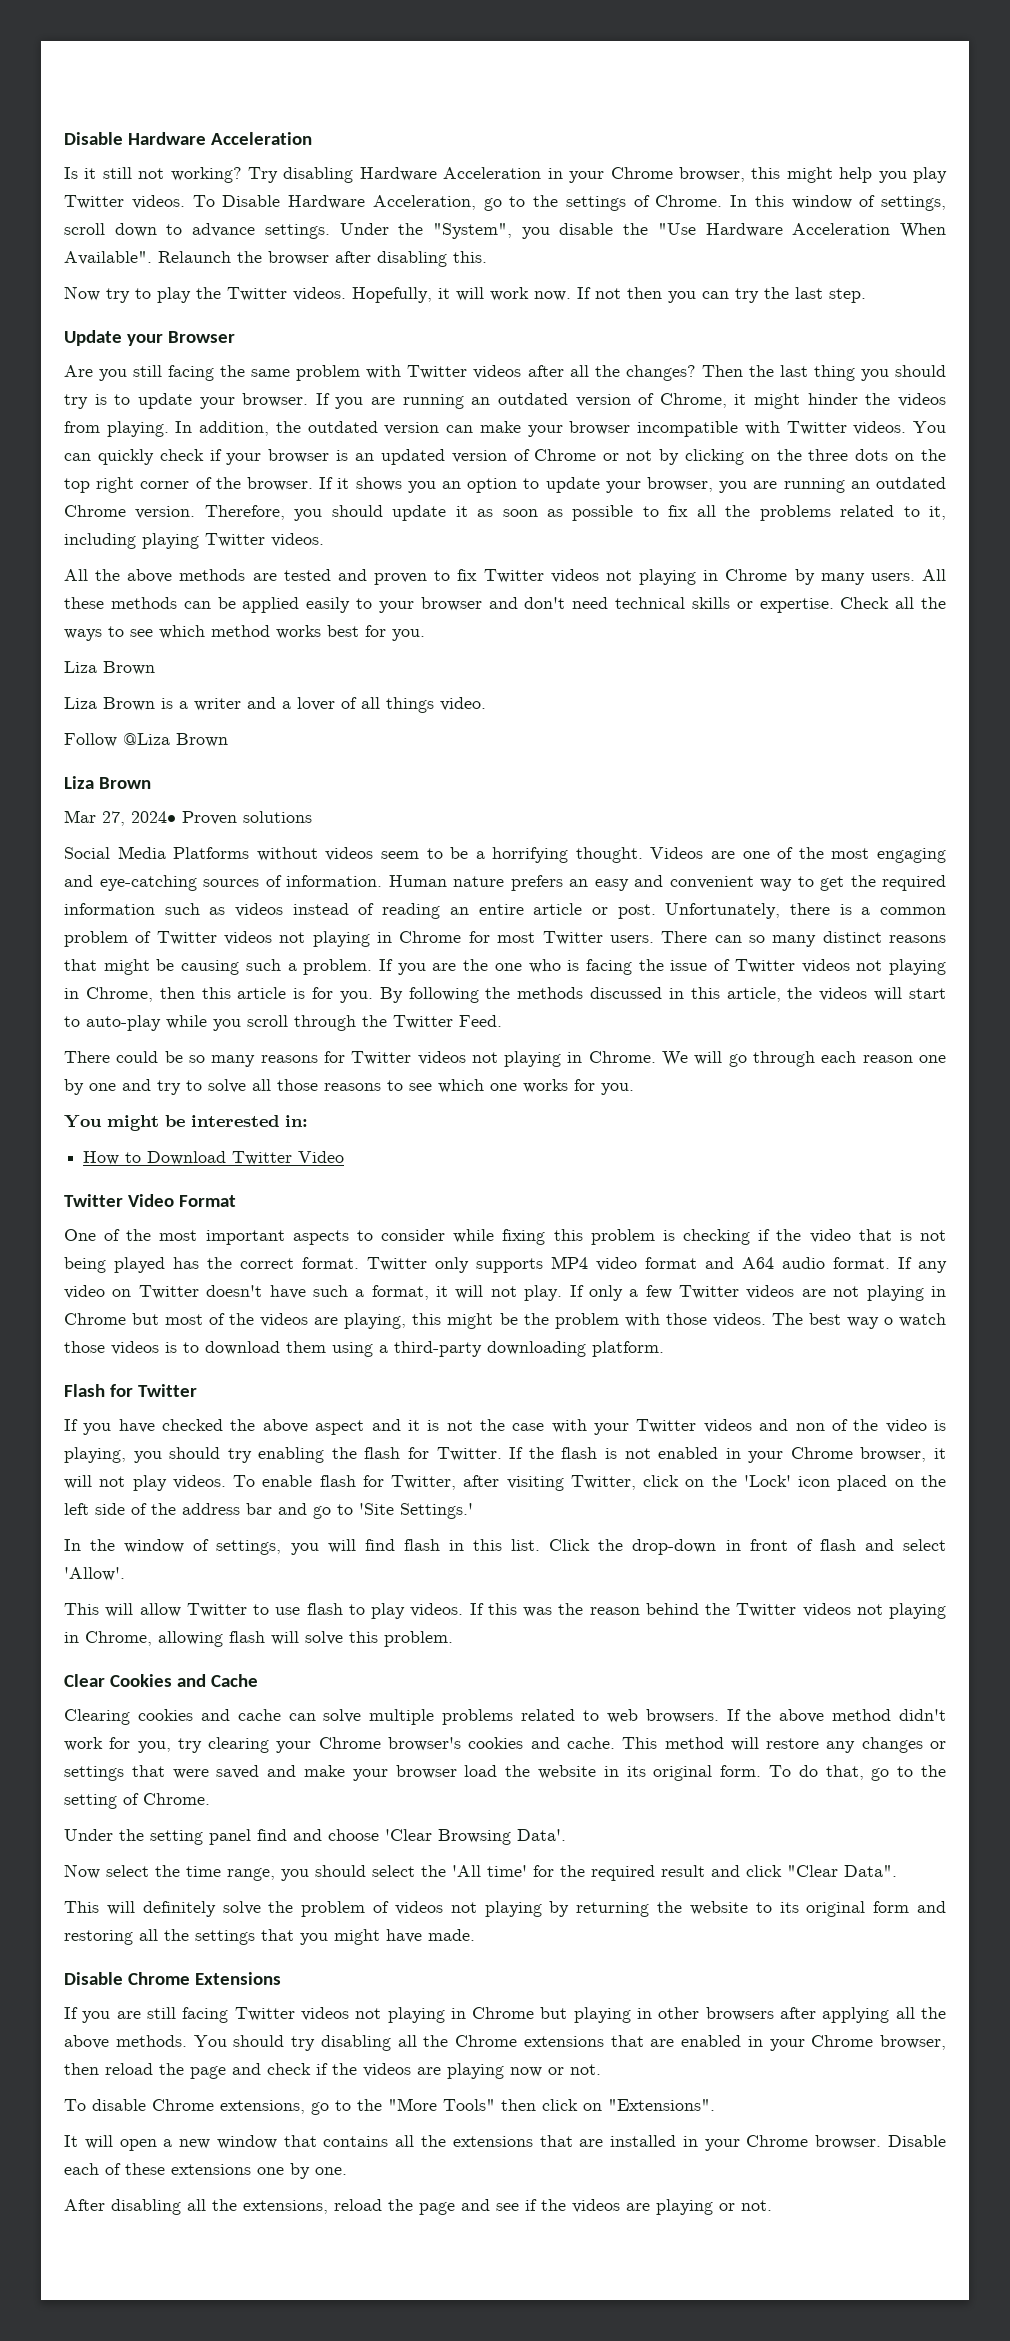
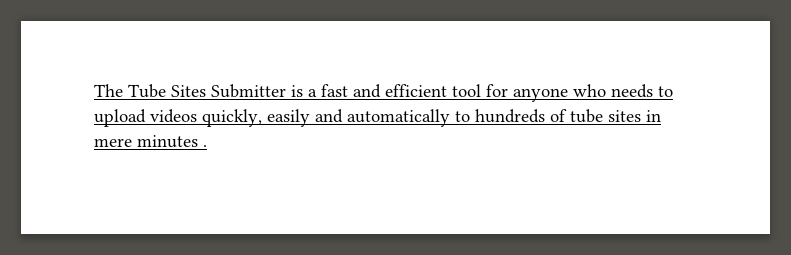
- Disable Hardware Acceleration
- Is it still not working? Try disabling Hardware Acceleration in your Chrome browser, this might help you play Twitter videos. To Disable Hardware Acceleration, go to the settings of Chrome. In this window of settings, scroll down to advance settings. Under the "System", you disable the "Use Hardware Acceleration When Available". Relaunch the browser after disabling this.
- Now try to play the Twitter videos. Hopefully, it will work now. If not then you can try the last step.
- Update your Browser
- Are you still facing the same problem with Twitter videos after all the changes? Then the last thing you should try is to update your browser. If you are running an outdated version of Chrome, it might hinder the videos from playing. In addition, the outdated version can make your browser incompatible with Twitter videos. You can quickly check if your browser is an updated version of Chrome or not by clicking on the three dots on the top right corner of the browser. If it shows you an option to update your browser, you are running an outdated Chrome version. Therefore, you should update it as soon as possible to fix all the problems related to it, including playing Twitter videos.
- All the above methods are tested and proven to fix Twitter videos not playing in Chrome by many users. All these methods can be applied easily to your browser and don't need technical skills or expertise. Check all the ways to see which method works best for you.
- Liza Brown
- Liza Brown is a writer and a lover of all things video.
- Follow @Liza Brown
- Liza Brown
- Mar 27, 2024• Proven solutions
- Social Media Platforms without videos seem to be a horrifying thought. Videos are one of the most engaging and eye-catching sources of information. Human nature prefers an easy and convenient way to get the required information such as videos instead of reading an entire article or post. Unfortunately, there is a common problem of Twitter videos not playing in Chrome for most Twitter users. There can so many distinct reasons that might be causing such a problem. If you are the one who is facing the issue of Twitter videos not playing in Chrome, then this article is for you. By following the methods discussed in this article, the videos will start to auto-play while you scroll through the Twitter Feed.
- There could be so many reasons for Twitter videos not playing in Chrome. We will go through each reason one by one and try to solve all those reasons to see which one works for you.
- You might be interested in:
- How to Download Twitter Video
- Twitter Video Format
- One of the most important aspects to consider while fixing this problem is checking if the video that is not being played has the correct format. Twitter only supports MP4 video format and A64 audio format. If any video on Twitter doesn't have such a format, it will not play. If only a few Twitter videos are not playing in Chrome but most of the videos are playing, this might be the problem with those videos. The best way o watch those videos is to download them using a third-party downloading platform.
- Flash for Twitter
- If you have checked the above aspect and it is not the case with your Twitter videos and non of the video is playing, you should try enabling the flash for Twitter. If the flash is not enabled in your Chrome browser, it will not play videos. To enable flash for Twitter, after visiting Twitter, click on the 'Lock' icon placed on the left side of the address bar and go to 'Site Settings.'
- In the window of settings, you will find flash in this list. Click the drop-down in front of flash and select 'Allow'.
- This will allow Twitter to use flash to play videos. If this was the reason behind the Twitter videos not playing in Chrome, allowing flash will solve this problem.
- Clear Cookies and Cache
- Clearing cookies and cache can solve multiple problems related to web browsers. If the above method didn't work for you, try clearing your Chrome browser's cookies and cache. This method will restore any changes or settings that were saved and make your browser load the website in its original form. To do that, go to the setting of Chrome.
- Under the setting panel find and choose 'Clear Browsing Data'.
- Now select the time range, you should select the 'All time' for the required result and click "Clear Data".
- This will definitely solve the problem of videos not playing by returning the website to its original form and restoring all the settings that you might have made.
- Disable Chrome Extensions
- If you are still facing Twitter videos not playing in Chrome but playing in other browsers after applying all the above methods. You should try disabling all the Chrome extensions that are enabled in your Chrome browser, then reload the page and check if the videos are playing now or not.
- To disable Chrome extensions, go to the "More Tools" then click on "Extensions".
- It will open a new window that contains all the extensions that are installed in your Chrome browser. Disable each of these extensions one by one.
- After disabling all the extensions, reload the page and see if the videos are playing or not.
+ The Tube Sites Submitter is a fast and efficient tool for anyone who needs to upload videos quickly, easily and automatically to hundreds of tube sites in mere minutes .

